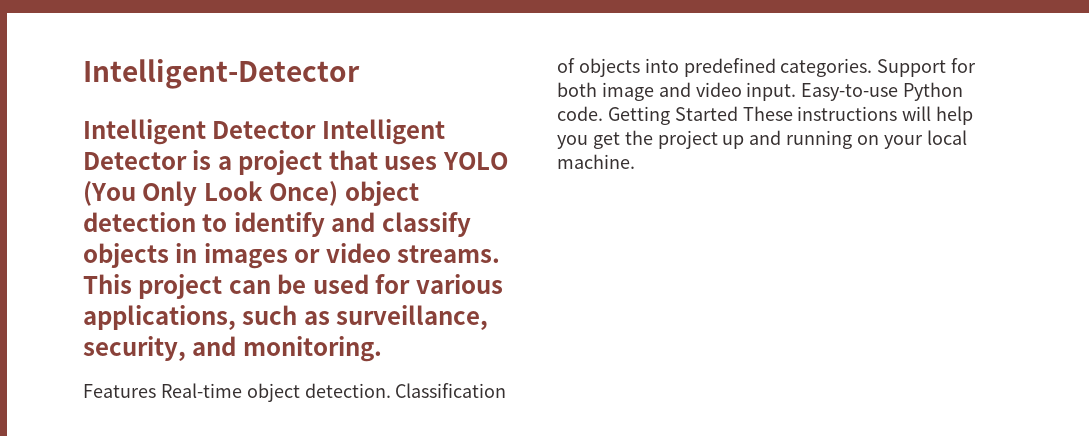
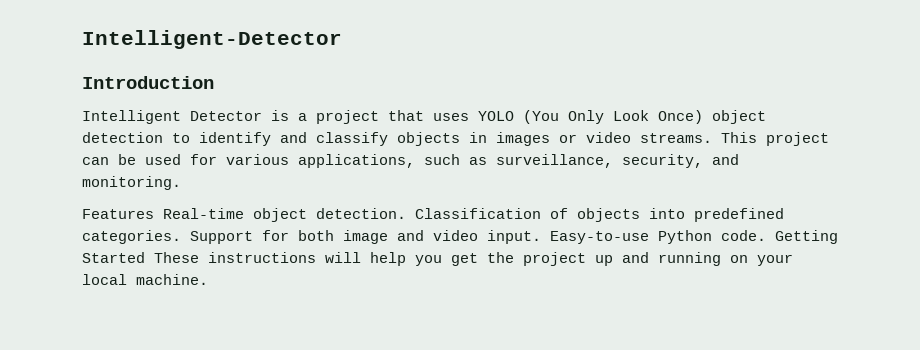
- Intelligent Detector Intelligent Detector is a project that uses YOLO (You Only Look Once) object detection to identify and classify objects in images or video streams.
+ Introduction
+ Intelligent Detector is a project that uses YOLO (You Only Look Once) object detection to identify and classify objects in images or video streams.

